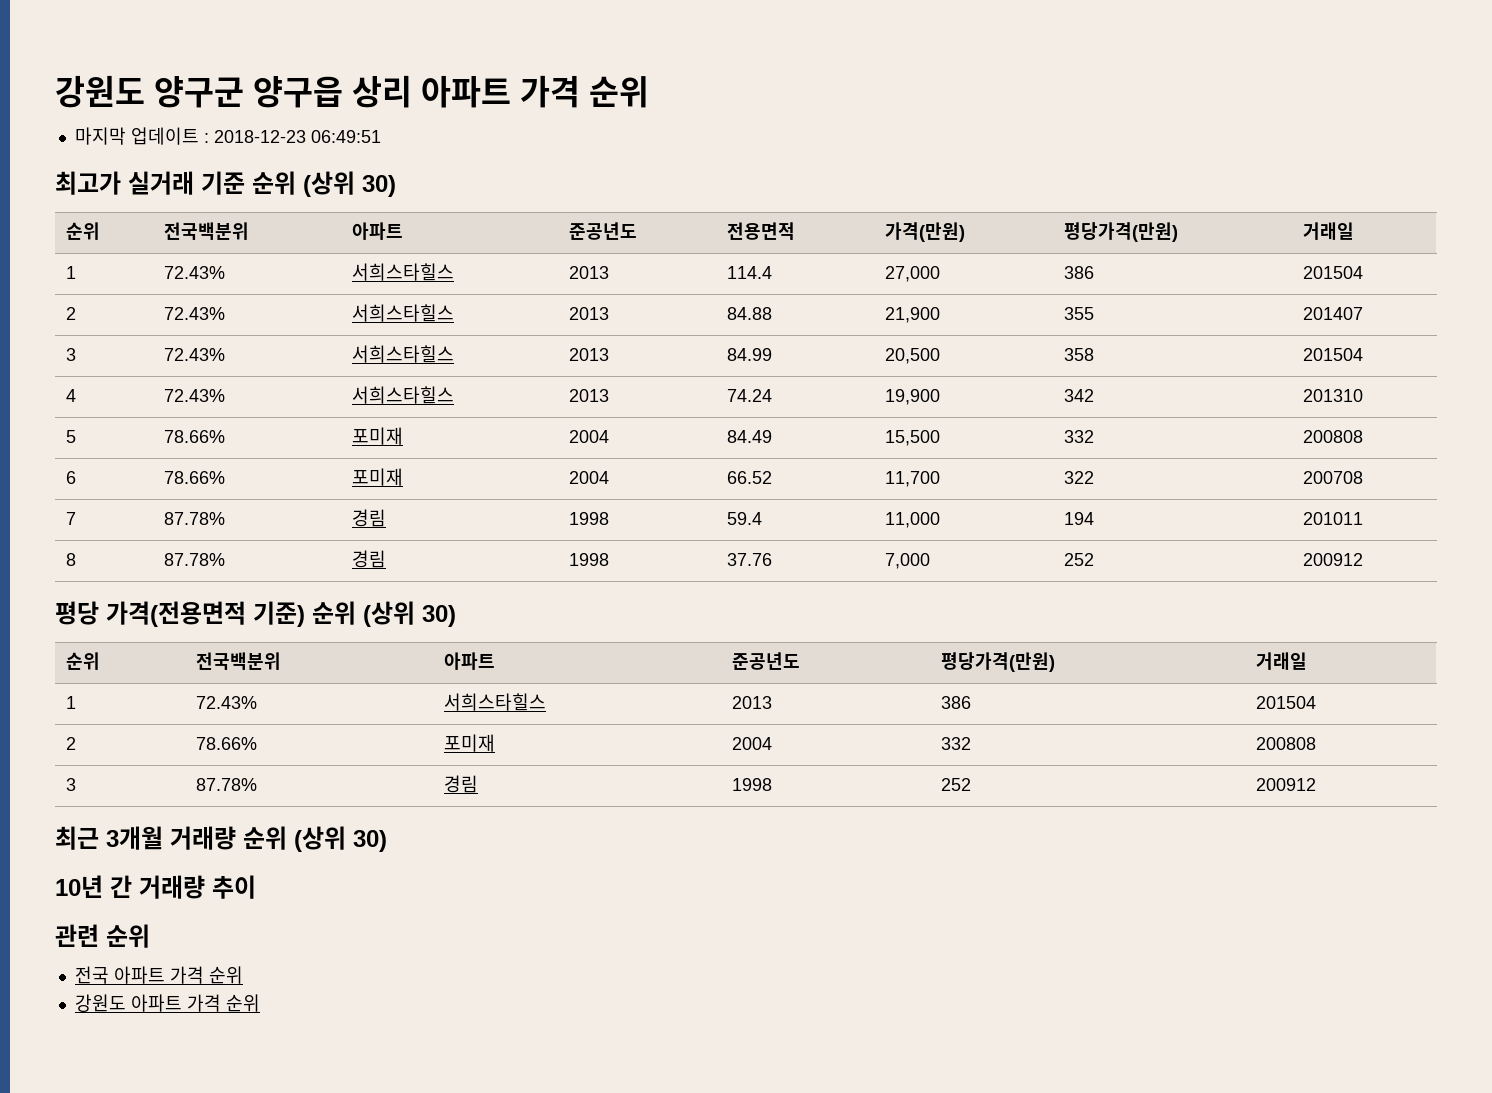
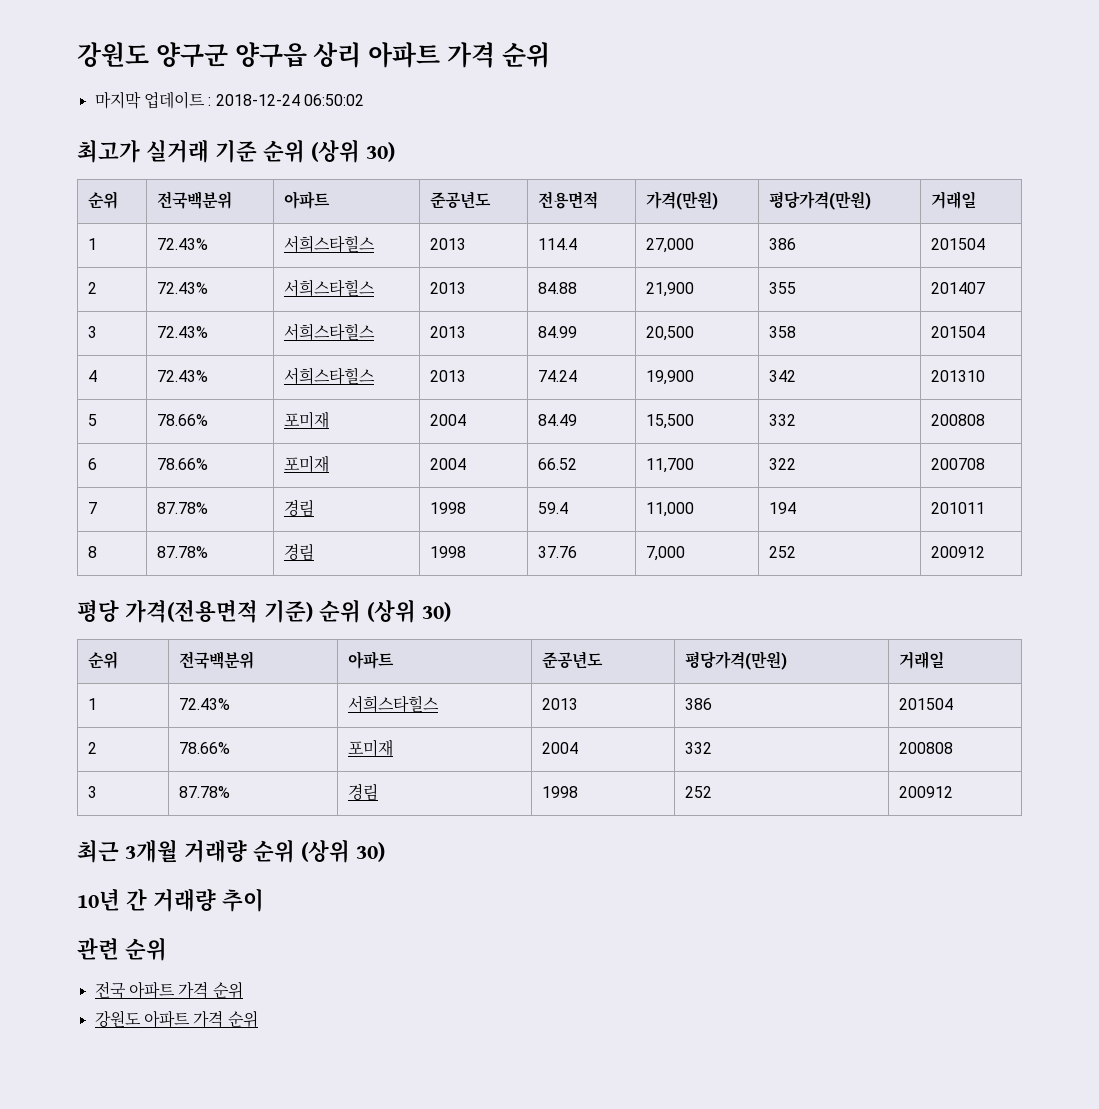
- 마지막 업데이트 : 2018-12-23 06:49:51
+ 마지막 업데이트 : 2018-12-24 06:50:02

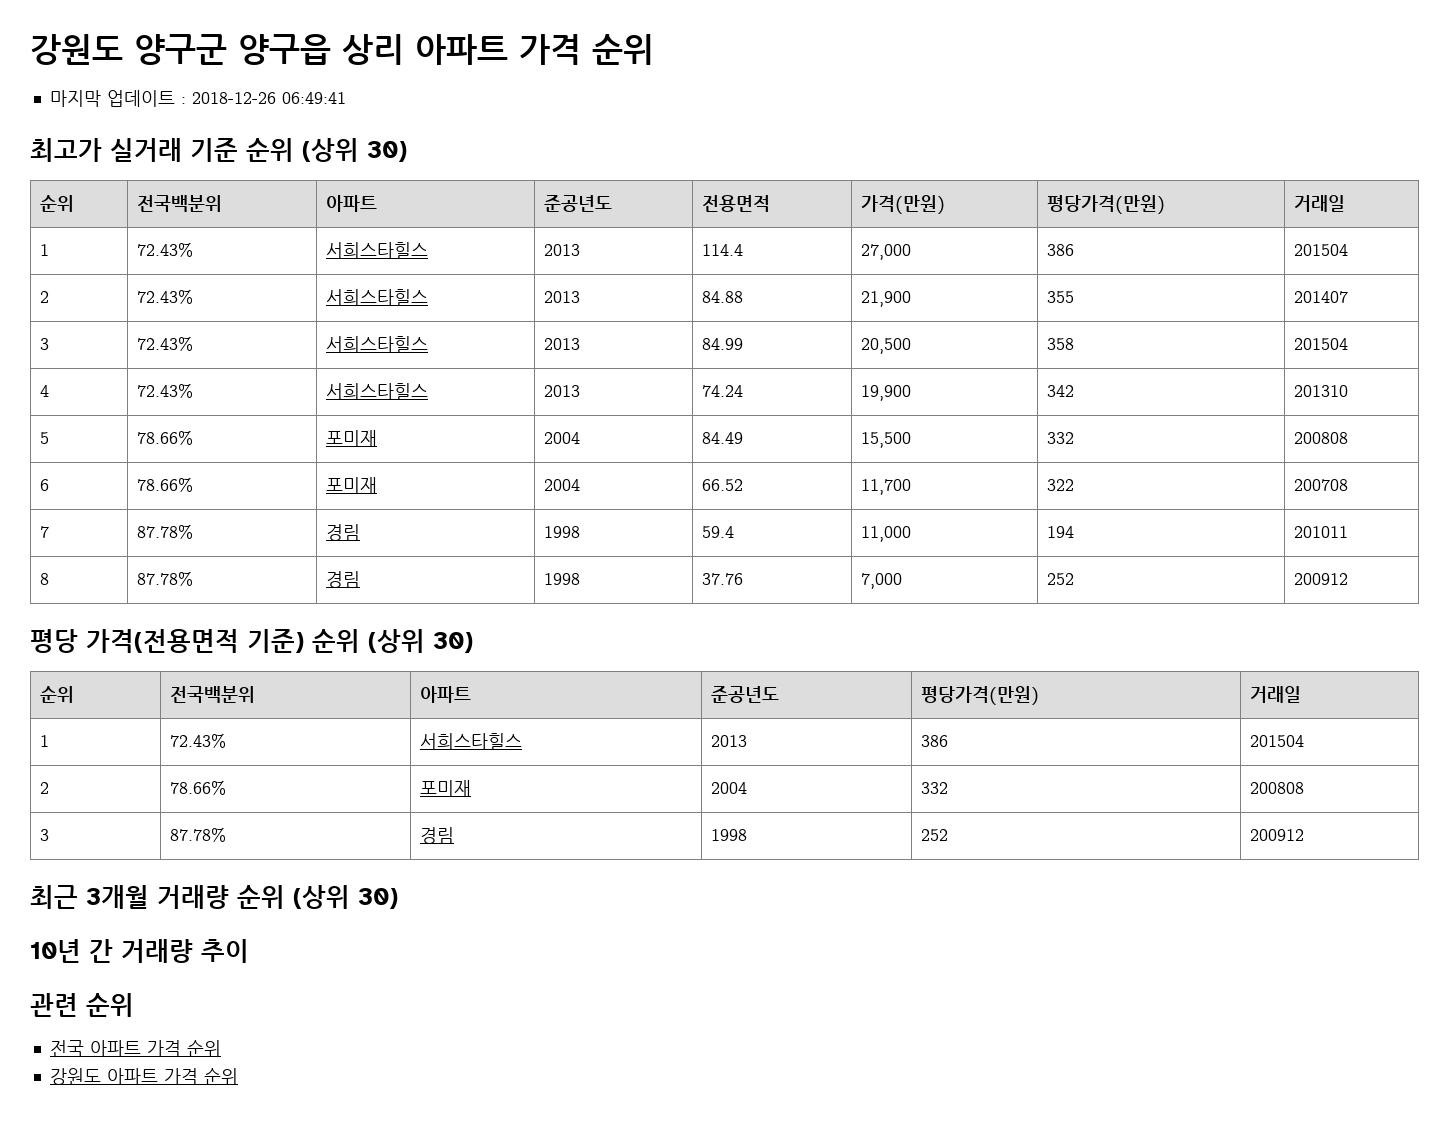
- 마지막 업데이트 : 2018-12-24 06:50:02
+ 마지막 업데이트 : 2018-12-26 06:49:41

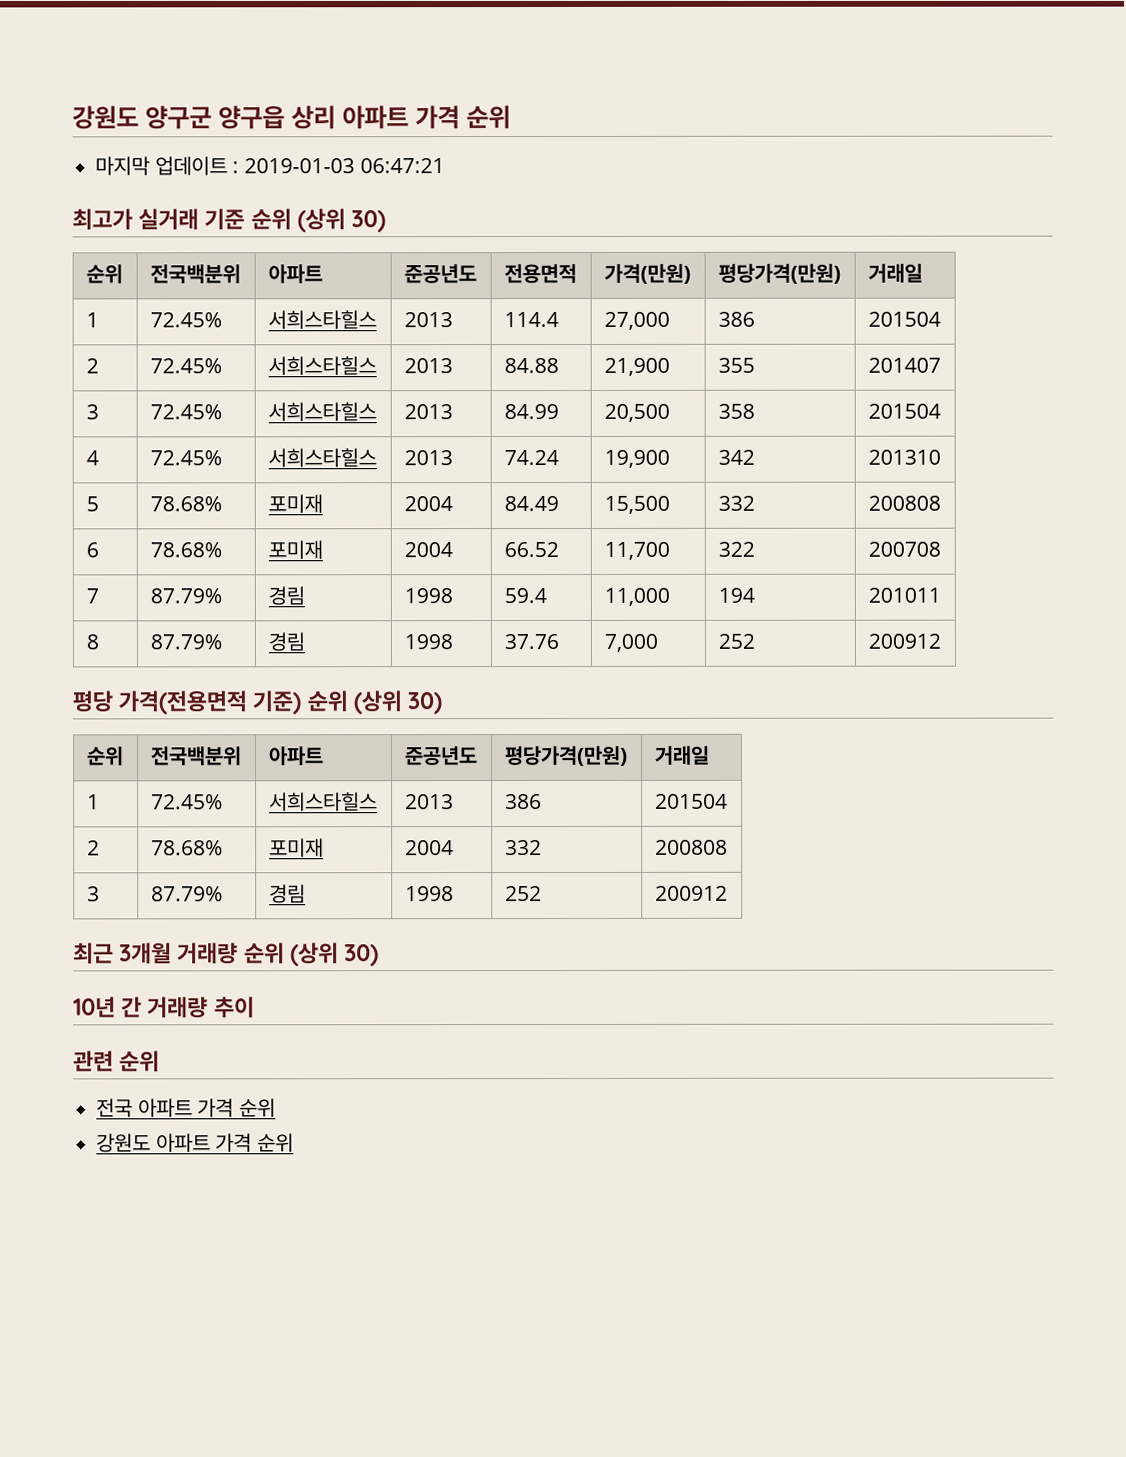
- 마지막 업데이트 : 2018-12-26 06:49:41
+ 마지막 업데이트 : 2019-01-03 06:47:21
- 1 | 72.43% | 서희스타힐스 | 2013 | 114.4 | 27,000 | 386 | 201504
+ 1 | 72.45% | 서희스타힐스 | 2013 | 114.4 | 27,000 | 386 | 201504
- 2 | 72.43% | 서희스타힐스 | 2013 | 84.88 | 21,900 | 355 | 201407
+ 2 | 72.45% | 서희스타힐스 | 2013 | 84.88 | 21,900 | 355 | 201407
- 3 | 72.43% | 서희스타힐스 | 2013 | 84.99 | 20,500 | 358 | 201504
+ 3 | 72.45% | 서희스타힐스 | 2013 | 84.99 | 20,500 | 358 | 201504
- 4 | 72.43% | 서희스타힐스 | 2013 | 74.24 | 19,900 | 342 | 201310
+ 4 | 72.45% | 서희스타힐스 | 2013 | 74.24 | 19,900 | 342 | 201310
- 5 | 78.66% | 포미재 | 2004 | 84.49 | 15,500 | 332 | 200808
+ 5 | 78.68% | 포미재 | 2004 | 84.49 | 15,500 | 332 | 200808
- 6 | 78.66% | 포미재 | 2004 | 66.52 | 11,700 | 322 | 200708
+ 6 | 78.68% | 포미재 | 2004 | 66.52 | 11,700 | 322 | 200708
- 7 | 87.78% | 경림 | 1998 | 59.4 | 11,000 | 194 | 201011
+ 7 | 87.79% | 경림 | 1998 | 59.4 | 11,000 | 194 | 201011
- 8 | 87.78% | 경림 | 1998 | 37.76 | 7,000 | 252 | 200912
+ 8 | 87.79% | 경림 | 1998 | 37.76 | 7,000 | 252 | 200912
- 1 | 72.43% | 서희스타힐스 | 2013 | 386 | 201504
+ 1 | 72.45% | 서희스타힐스 | 2013 | 386 | 201504
- 2 | 78.66% | 포미재 | 2004 | 332 | 200808
+ 2 | 78.68% | 포미재 | 2004 | 332 | 200808
- 3 | 87.78% | 경림 | 1998 | 252 | 200912
+ 3 | 87.79% | 경림 | 1998 | 252 | 200912

